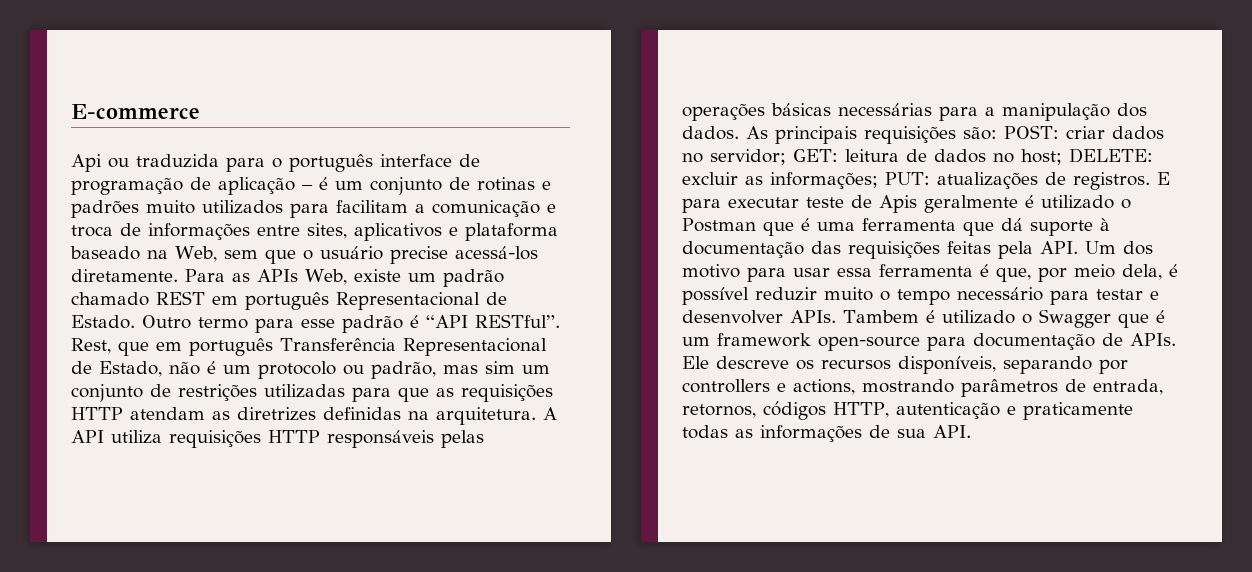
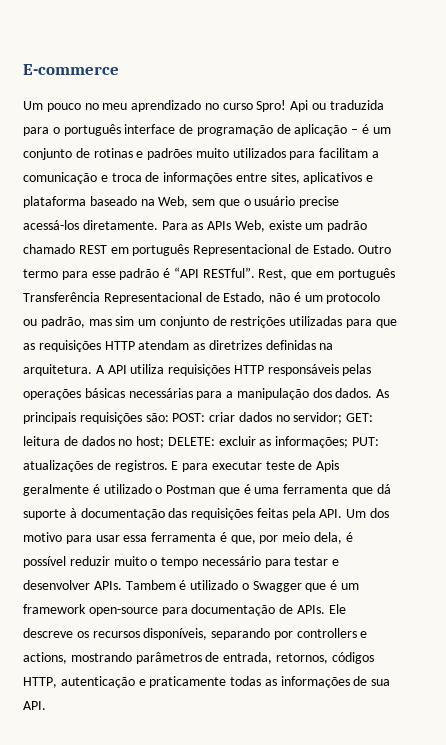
+ Um pouco no meu aprendizado no curso Spro!

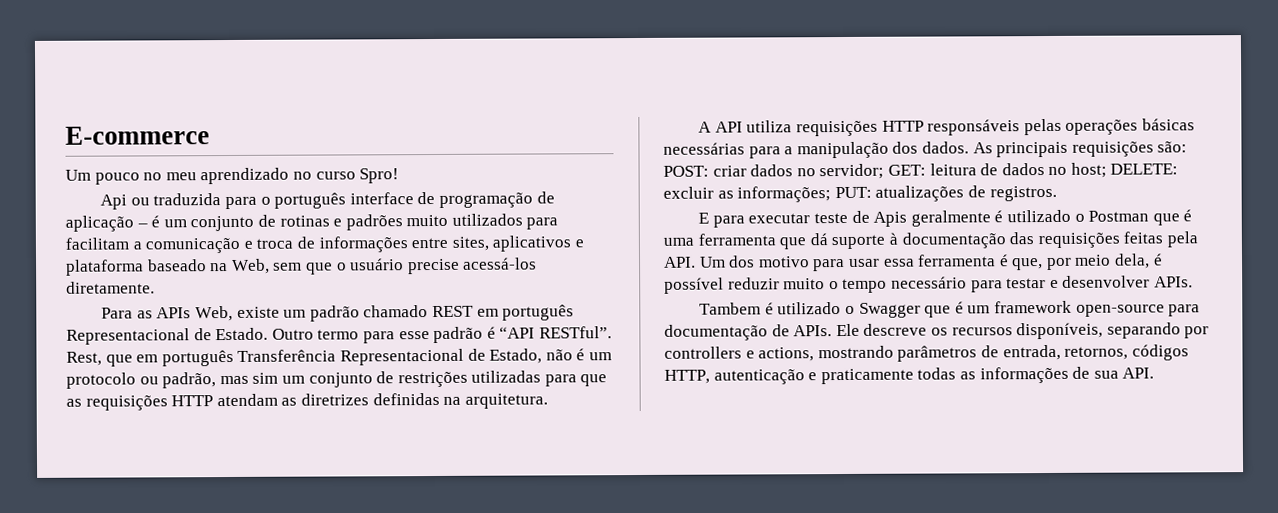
- Um pouco no meu aprendizado no curso Spro! Api ou traduzida para o português interface de programação de aplicação – é um conjunto de rotinas e padrões muito utilizados para facilitam a comunicação e troca de informações entre sites, aplicativos e plataforma baseado na Web, sem que o usuário precise acessá-los diretamente. Para as APIs Web, existe um padrão chamado REST em português Representacional de Estado.
+ Um pouco no meu aprendizado no curso Spro!
+ Api ou traduzida para o português interface de programação de aplicação – é um conjunto de rotinas e padrões muito utilizados para facilitam a comunicação e troca de informações entre sites, aplicativos e plataforma baseado na Web, sem que o usuário precise acessá-los diretamente.
+ Para as APIs Web, existe um padrão chamado REST em português Representacional de Estado.
- Rest, que em português Transferência Representacional de Estado, não é um protocolo ou padrão, mas sim um conjunto de restrições utilizadas para que as requisições HTTP atendam as diretrizes definidas na arquitetura. A API utiliza requisições HTTP responsáveis pelas operações básicas necessárias para a manipulação dos dados.
+ Rest, que em português Transferência Representacional de Estado, não é um protocolo ou padrão, mas sim um conjunto de restrições utilizadas para que as requisições HTTP atendam as diretrizes definidas na arquitetura.
+ A API utiliza requisições HTTP responsáveis pelas operações básicas necessárias para a manipulação dos dados.
- atualizações de registros. E para executar teste de Apis geralmente é utilizado o Postman que é uma ferramenta que dá suporte à documentação das requisições feitas pela API. Um dos motivo para usar essa ferramenta é que, por meio dela, é possível reduzir muito o tempo necessário para testar e desenvolver APIs. Tambem é utilizado o Swagger que é um framework open-source para documentação de APIs.
+ atualizações de registros.
+ E para executar teste de Apis geralmente é utilizado o Postman que é uma ferramenta que dá suporte à documentação das requisições feitas pela API. Um dos motivo para usar essa ferramenta é que, por meio dela, é possível reduzir muito o tempo necessário para testar e desenvolver APIs.
+ Tambem é utilizado o Swagger que é um framework open-source para documentação de APIs.

